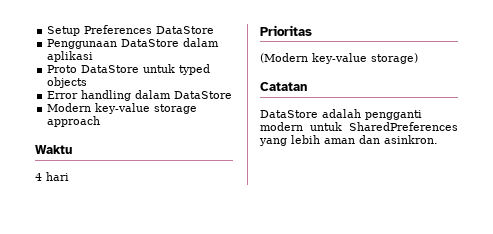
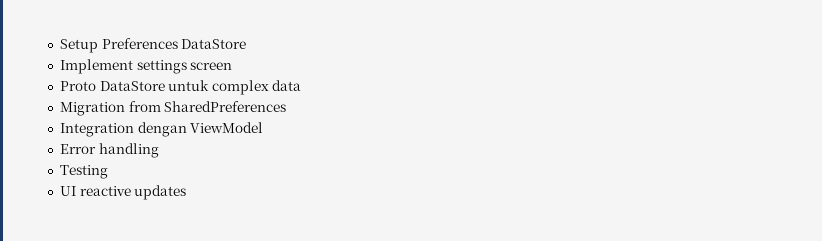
- Penggunaan DataStore dalam aplikasi
+ Implement settings screen
- Proto DataStore untuk typed objects
- Error handling dalam DataStore
- Modern key-value storage approach
- Waktu
- 4 hari
- Prioritas
- (Modern key-value storage)
- Catatan
- DataStore adalah pengganti modern untuk SharedPreferences yang lebih aman dan asinkron.
+ Proto DataStore untuk complex data
+ Migration from SharedPreferences
+ Integration dengan ViewModel
+ Error handling
+ Testing
+ UI reactive updates

